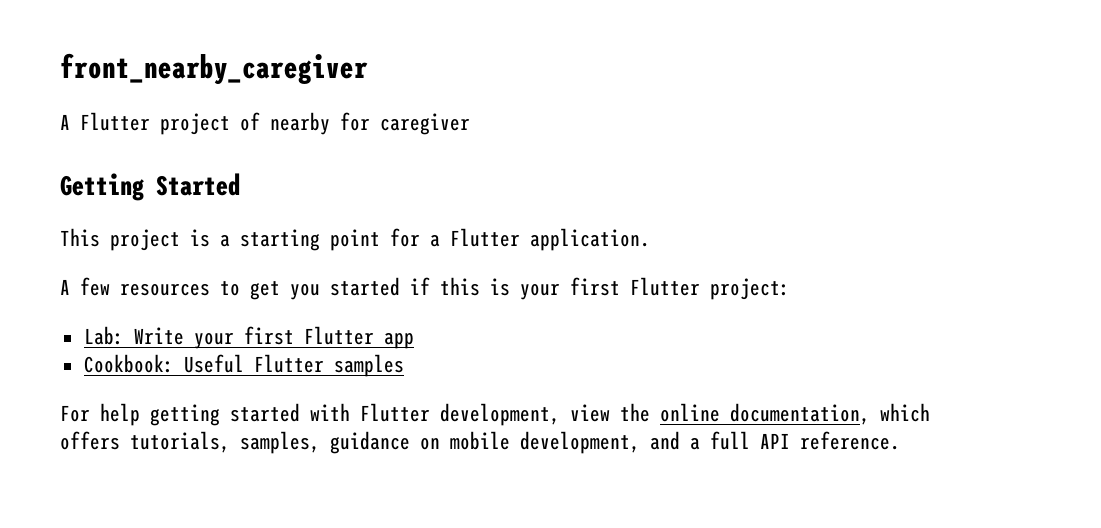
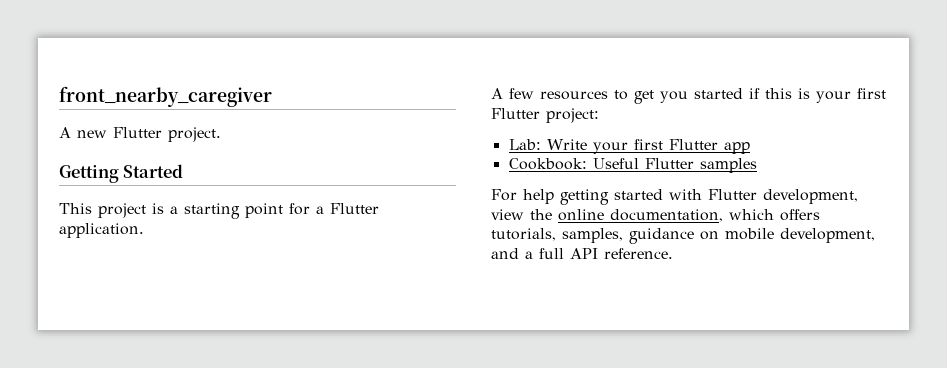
- A Flutter project of nearby for caregiver
+ A new Flutter project.

